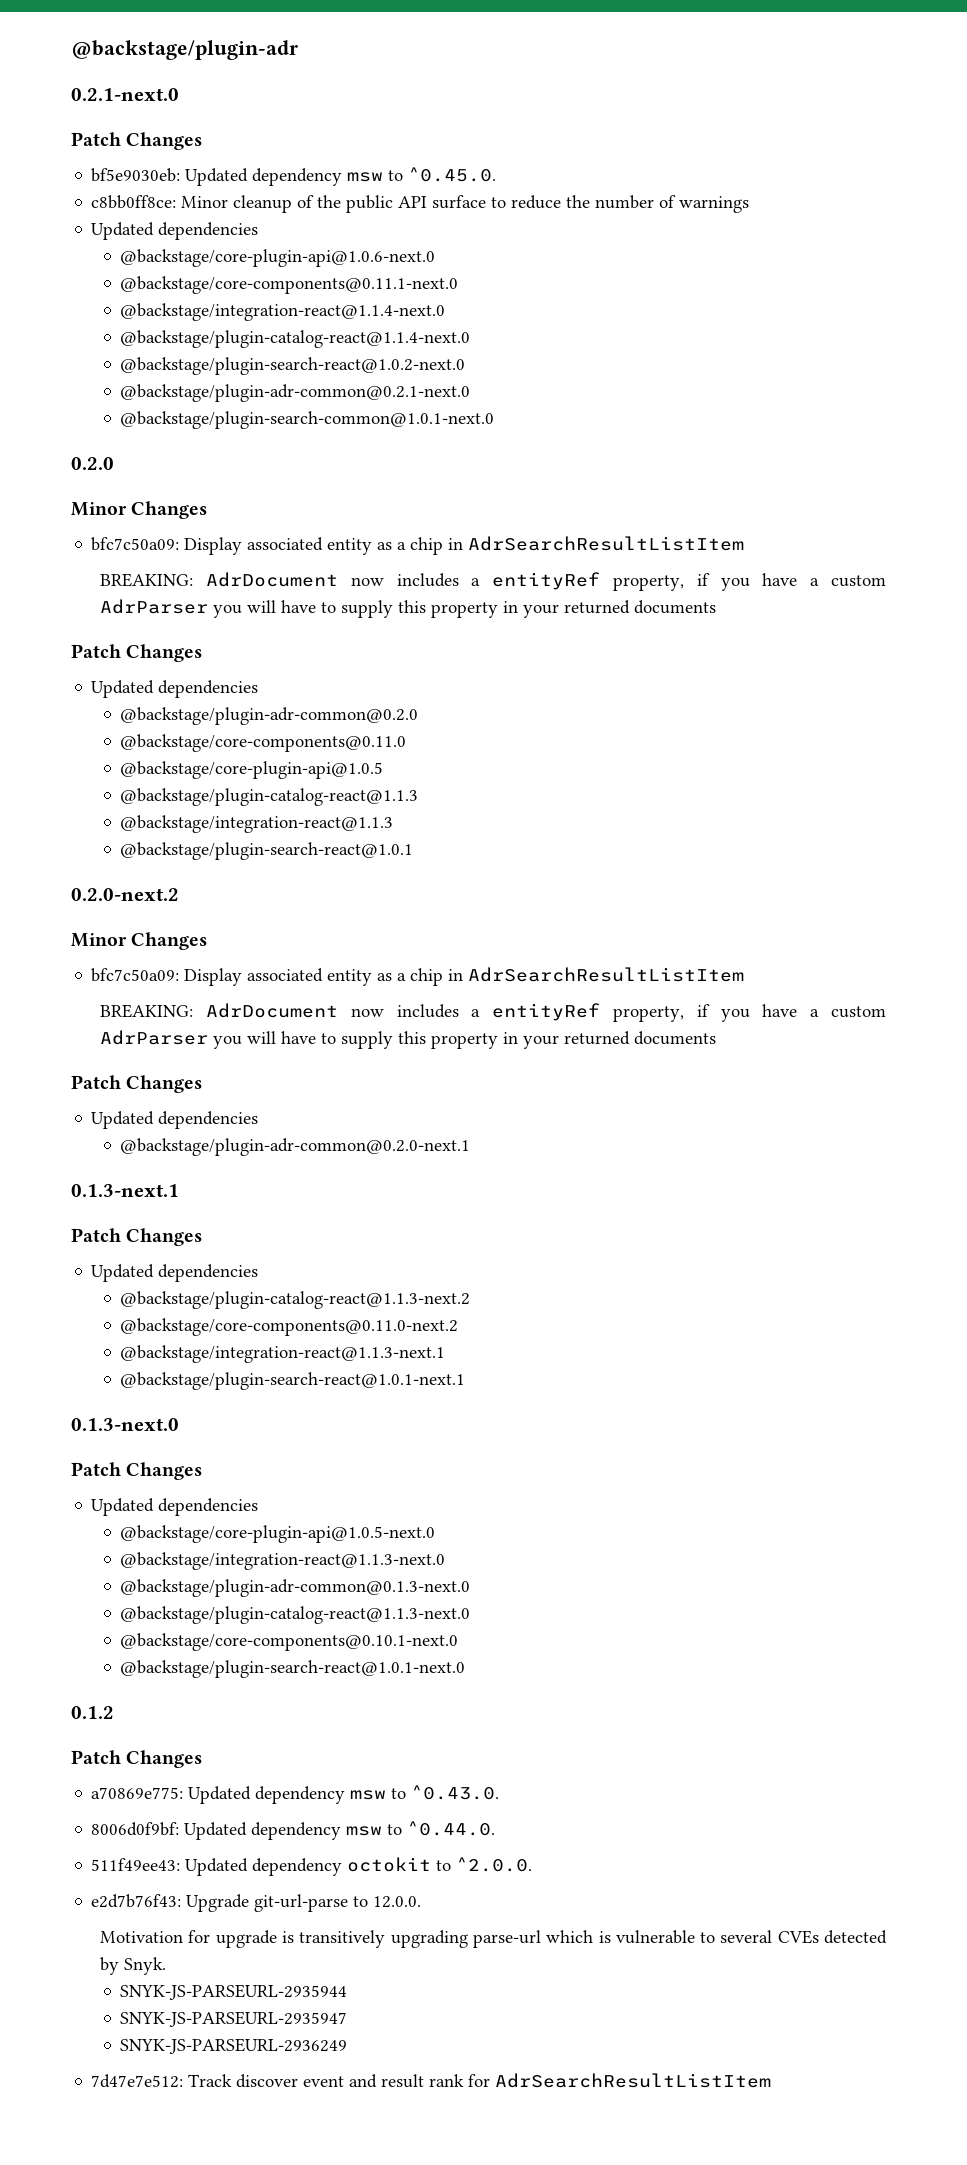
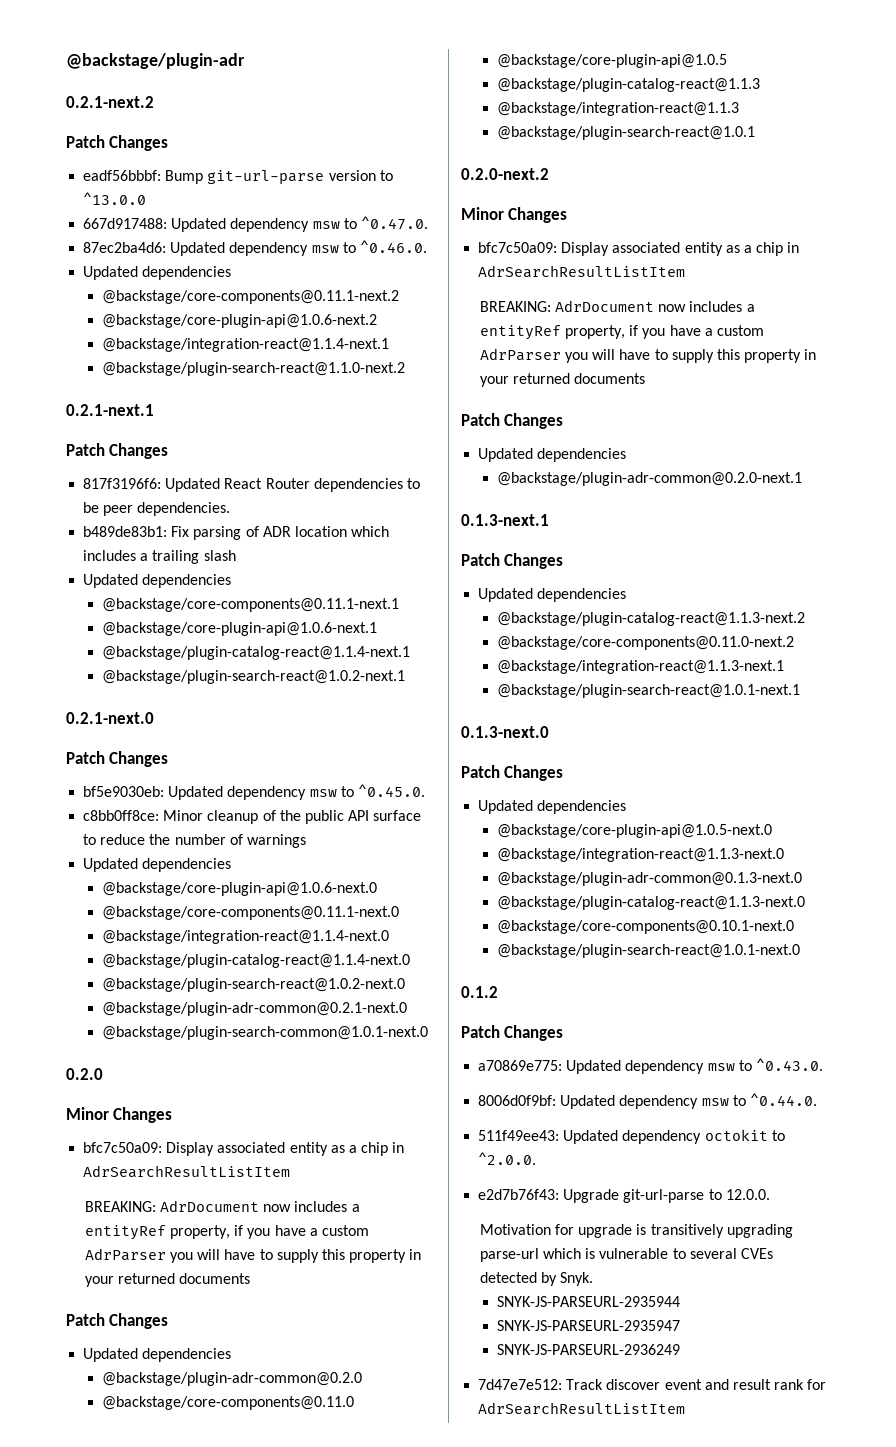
+ 0.2.1-next.2
+ Patch Changes
+ eadf56bbbf: Bump git-url-parse version to ^13.0.0
+ 667d917488: Updated dependency msw to ^0.47.0.
+ 87ec2ba4d6: Updated dependency msw to ^0.46.0.
+ Updated dependencies
+ @backstage/core-components@0.11.1-next.2
+ @backstage/core-plugin-api@1.0.6-next.2
+ @backstage/integration-react@1.1.4-next.1
+ @backstage/plugin-search-react@1.1.0-next.2
+ 0.2.1-next.1
+ Patch Changes
+ 817f3196f6: Updated React Router dependencies to be peer dependencies.
+ b489de83b1: Fix parsing of ADR location which includes a trailing slash
+ Updated dependencies
+ @backstage/core-components@0.11.1-next.1
+ @backstage/core-plugin-api@1.0.6-next.1
+ @backstage/plugin-catalog-react@1.1.4-next.1
+ @backstage/plugin-search-react@1.0.2-next.1

